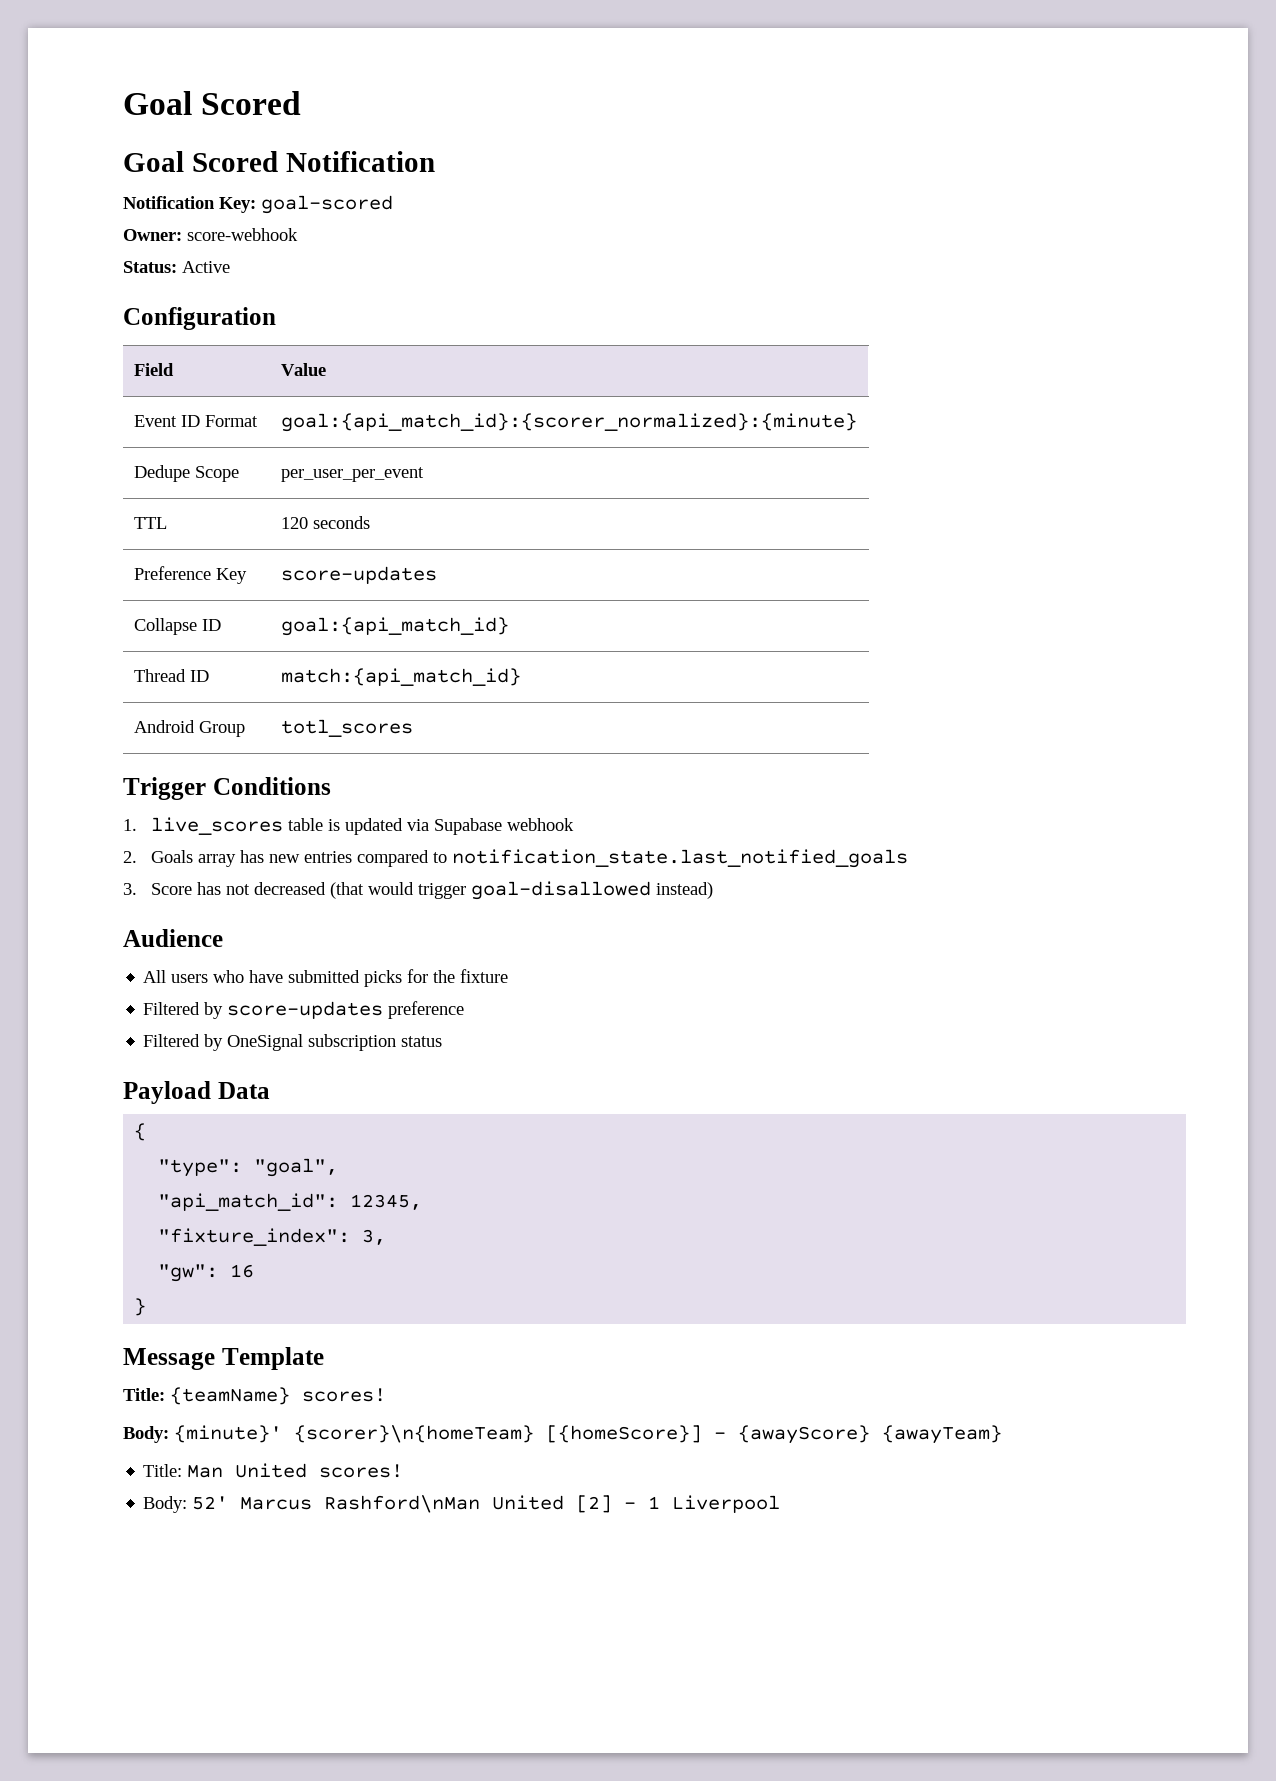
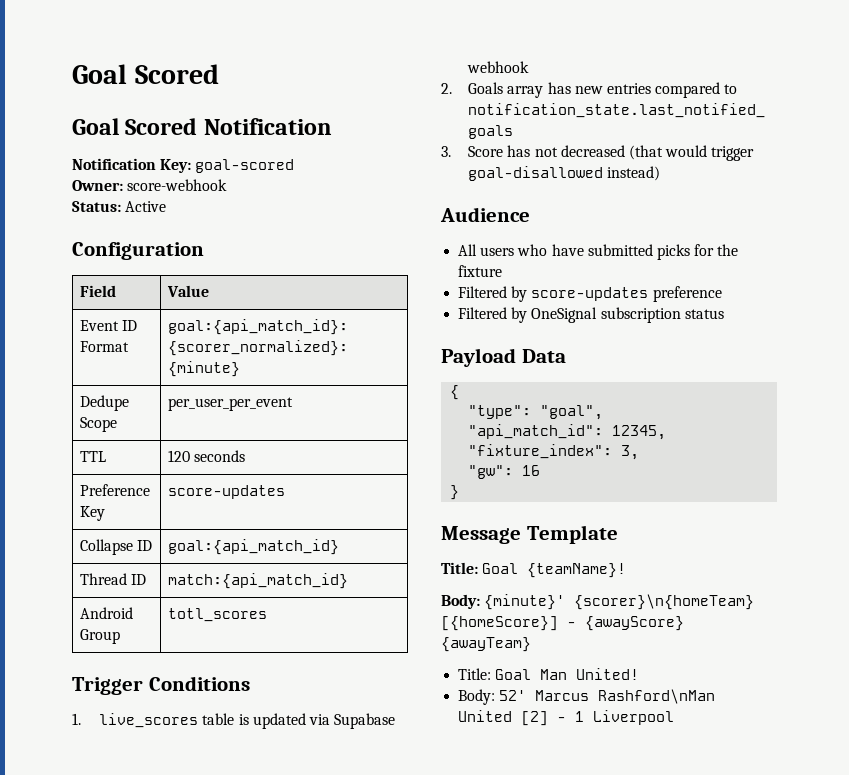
- Title: {teamName} scores!
+ Title: Goal {teamName}!
- Title: Man United scores!
+ Title: Goal Man United!

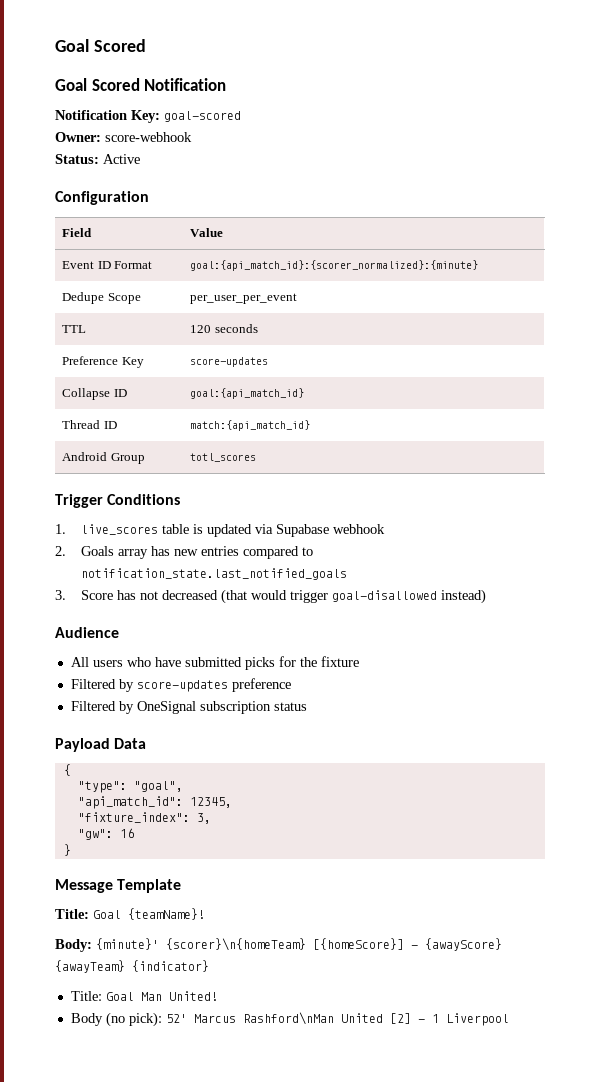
- Body: {minute}' {scorer}\n{homeTeam} [{homeScore}] - {awayScore} {awayTeam}
+ Body: {minute}' {scorer}\n{homeTeam} [{homeScore}] - {awayScore} {awayTeam} {indicator}
- Body: 52' Marcus Rashford\nMan United [2] - 1 Liverpool
+ Body (no pick): 52' Marcus Rashford\nMan United [2] - 1 Liverpool

